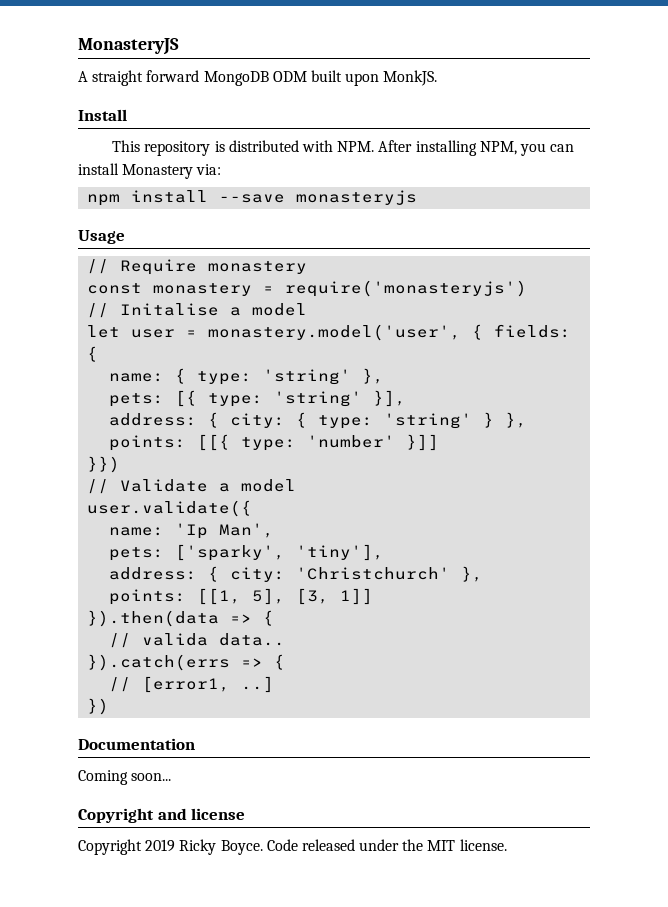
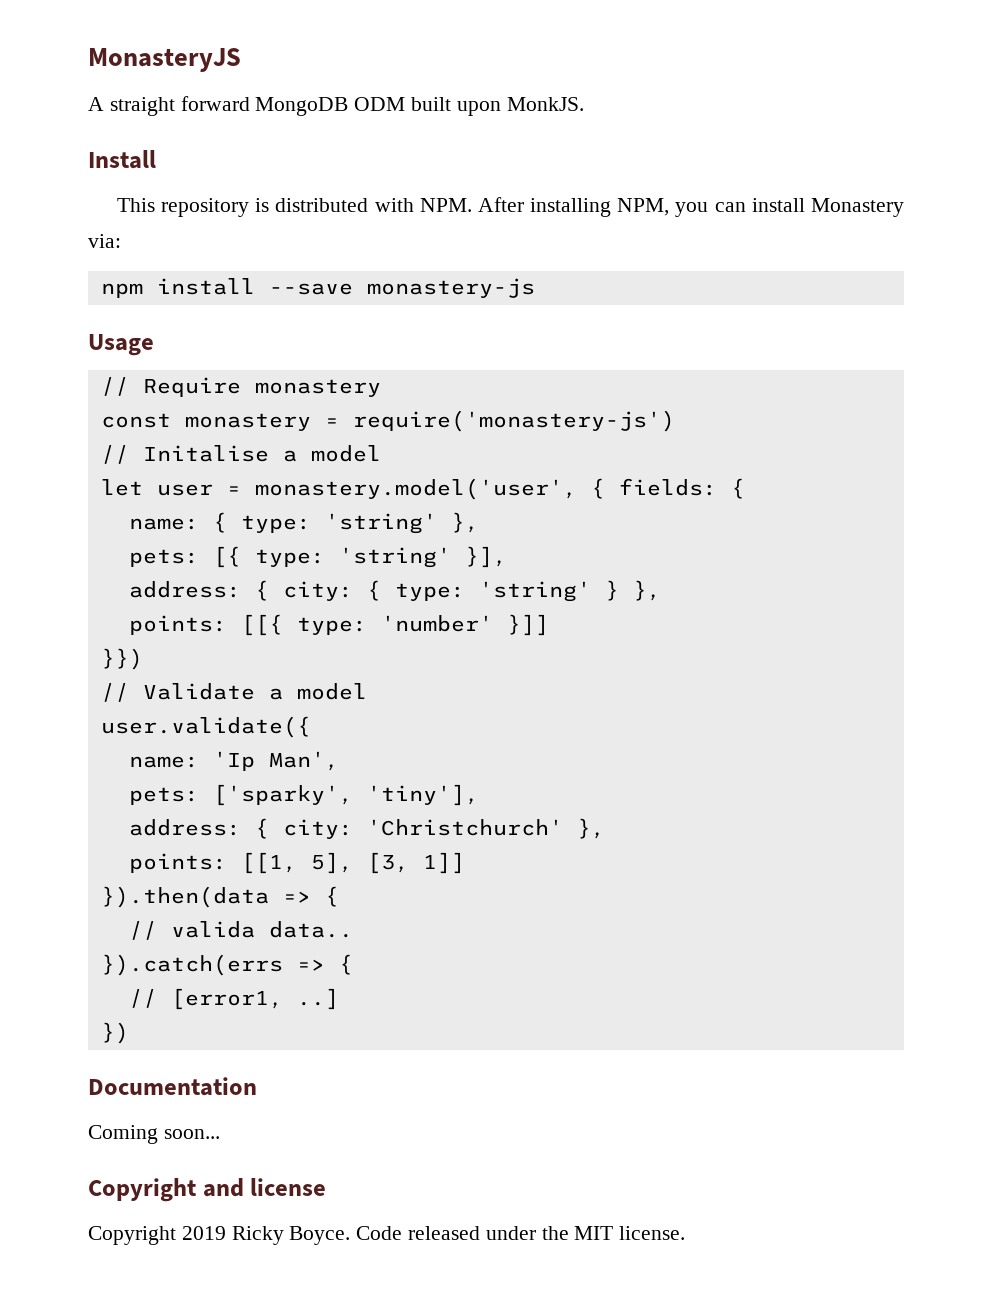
- npm install --save monasteryjs
+ npm install --save monastery-js
- const monastery = require('monasteryjs')
+ const monastery = require('monastery-js')

